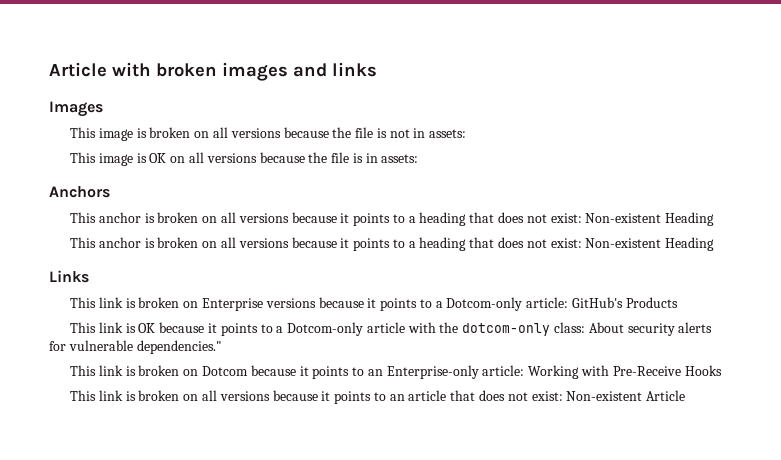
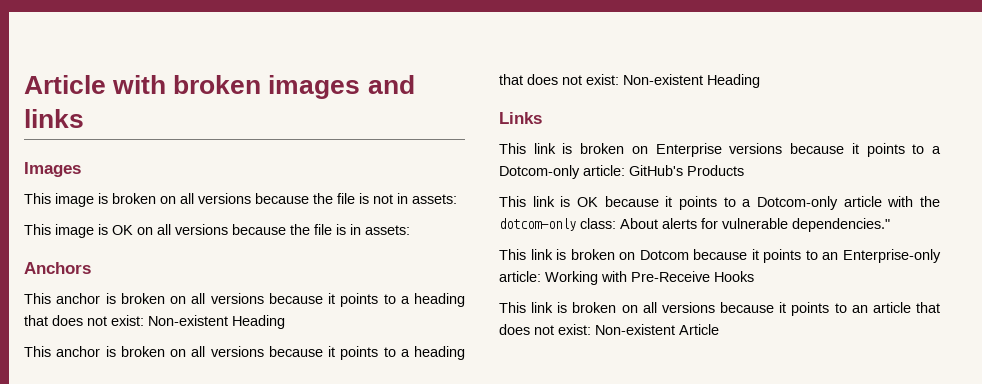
- This link is OK because it points to a Dotcom-only article with the dotcom-only class: About security alerts for vulnerable dependencies."
+ This link is OK because it points to a Dotcom-only article with the dotcom-only class: About alerts for vulnerable dependencies."

